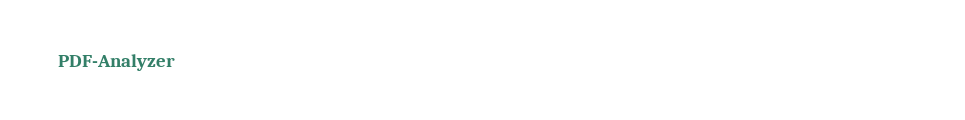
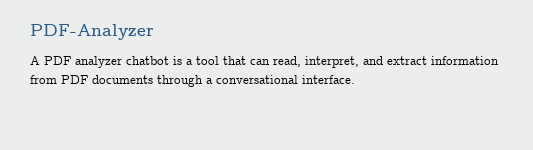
+ A PDF analyzer chatbot is a tool that can read, interpret, and extract information from PDF documents through a conversational interface.

